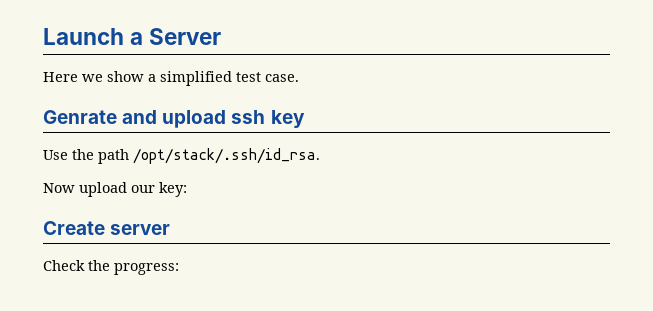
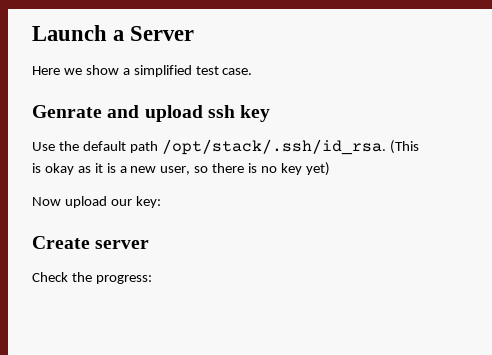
- Use the path /opt/stack/.ssh/id_rsa.
+ Use the default path /opt/stack/.ssh/id_rsa. (This is okay as it is a new user, so there is no key yet)

